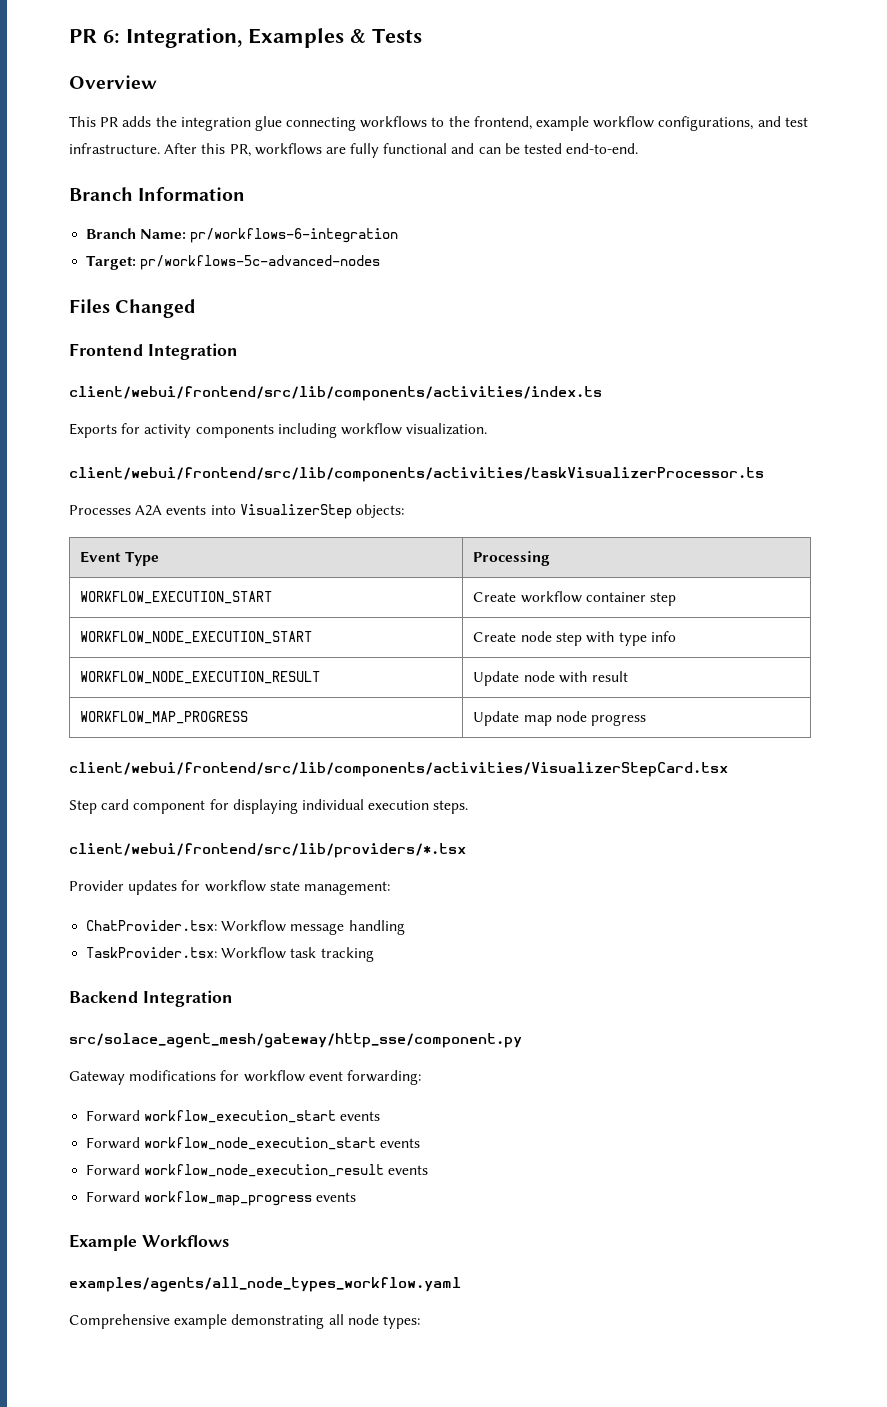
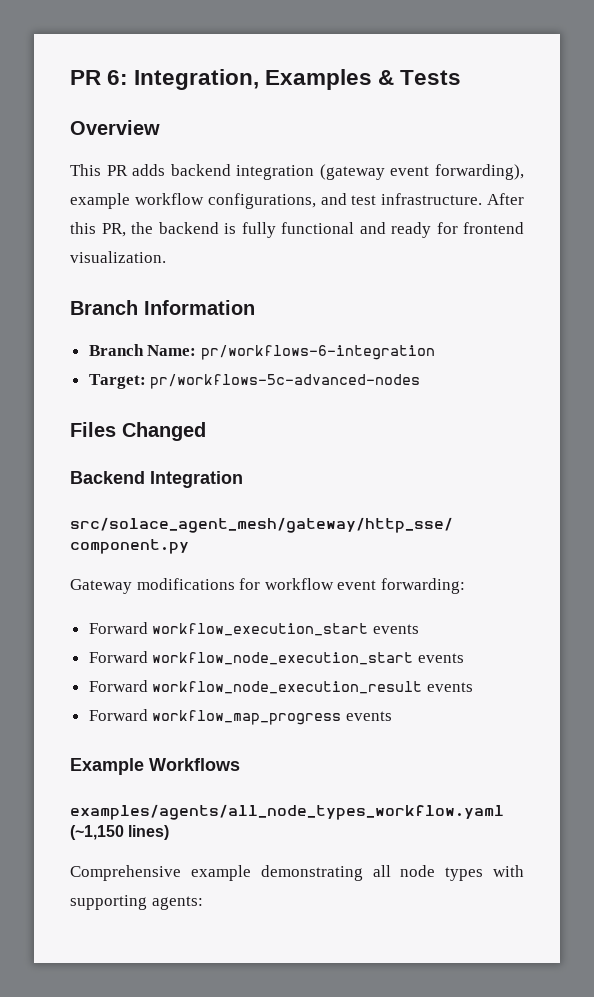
- This PR adds the integration glue connecting workflows to the frontend, example workflow configurations, and test infrastructure.
+ This PR adds backend integration (gateway event forwarding), example workflow configurations, and test infrastructure.
- After this PR, workflows are fully functional and can be tested end-to-end.
+ After this PR, the backend is fully functional and ready for frontend visualization.
- Frontend Integration
- client/webui/frontend/src/lib/components/activities/index.ts
- Exports for activity components including workflow visualization.
- client/webui/frontend/src/lib/components/activities/taskVisualizerProcessor.ts
- Processes A2A events into VisualizerStep objects:
- Event Type | Processing
- WORKFLOW_EXECUTION_START | Create workflow container step
- WORKFLOW_NODE_EXECUTION_START | Create node step with type info
- WORKFLOW_NODE_EXECUTION_RESULT | Update node with result
- WORKFLOW_MAP_PROGRESS | Update map node progress
- client/webui/frontend/src/lib/components/activities/VisualizerStepCard.tsx
- Step card component for displaying individual execution steps.
- client/webui/frontend/src/lib/providers/*.tsx
- Provider updates for workflow state management:
- ChatProvider.tsx: Workflow message handling
- TaskProvider.tsx: Workflow task tracking
- examples/agents/all_node_types_workflow.yaml
+ examples/agents/all_node_types_workflow.yaml (~1,150 lines)
- Comprehensive example demonstrating all node types:
+ Comprehensive example demonstrating all node types with supporting agents:

